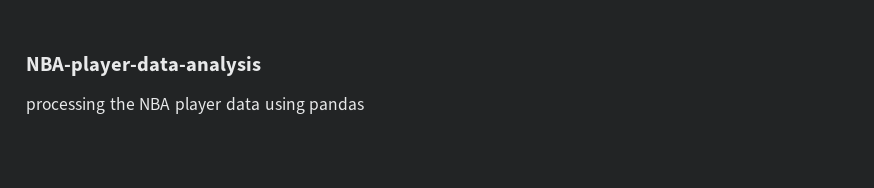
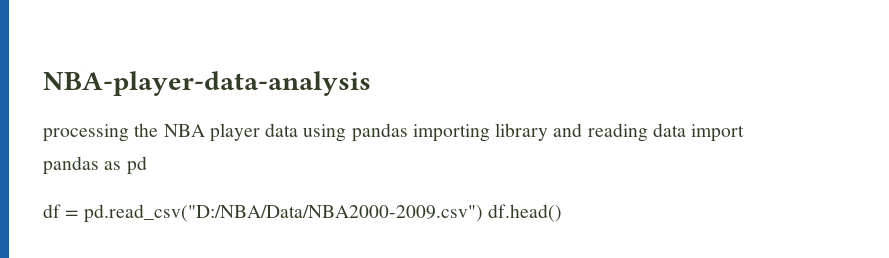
- processing the NBA player data using pandas
+ processing the NBA player data using pandas importing library and reading data import pandas as pd
+ df = pd.read_csv("D:/NBA/Data/NBA2000-2009.csv") df.head()

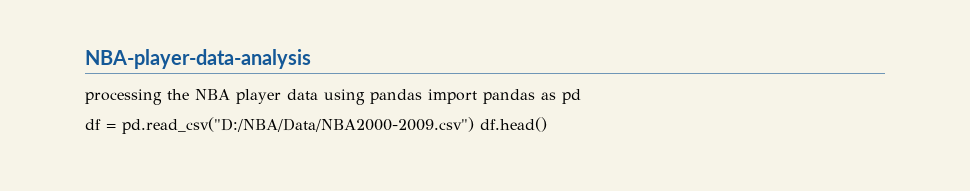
- processing the NBA player data using pandas importing library and reading data import pandas as pd
+ processing the NBA player data using pandas import pandas as pd

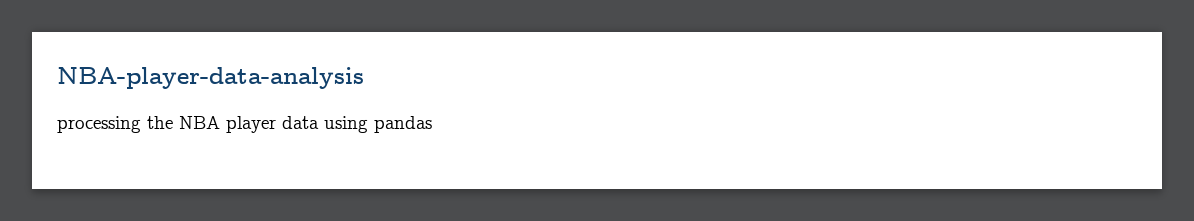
- processing the NBA player data using pandas import pandas as pd
- df = pd.read_csv("D:/NBA/Data/NBA2000-2009.csv") df.head()
+ processing the NBA player data using pandas

